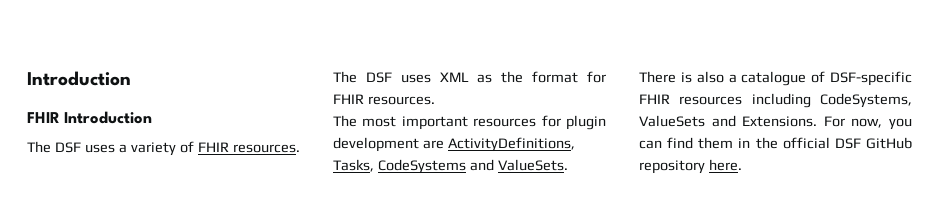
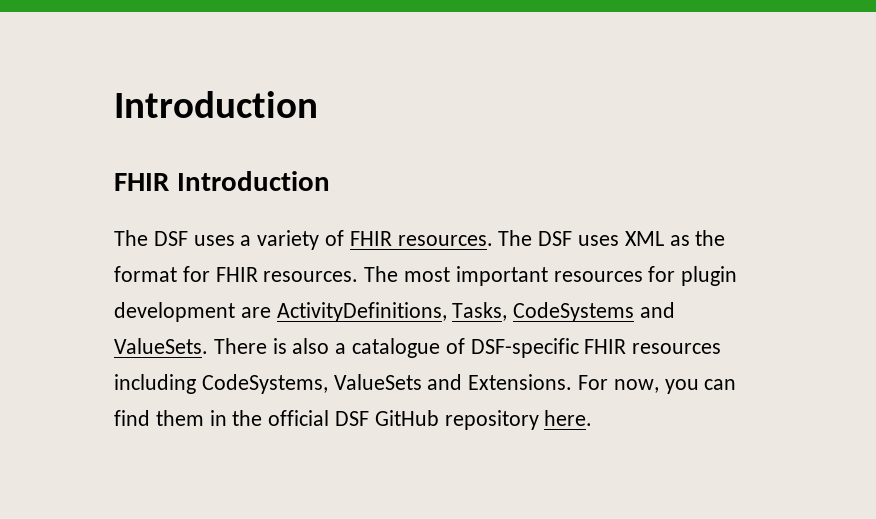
- The DSF uses XML as the format for FHIR resources.
- The most important resources for plugin development are ActivityDefinitions, Tasks, CodeSystems and ValueSets.
+ The DSF uses XML as the format for FHIR resources. The most important resources for plugin development are ActivityDefinitions, Tasks, CodeSystems and ValueSets.

